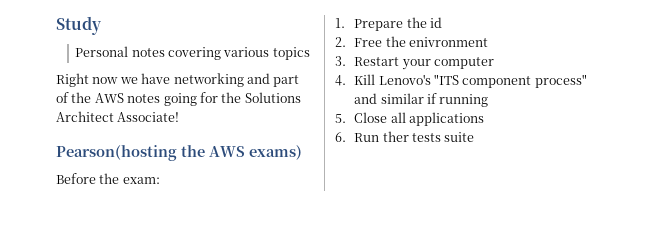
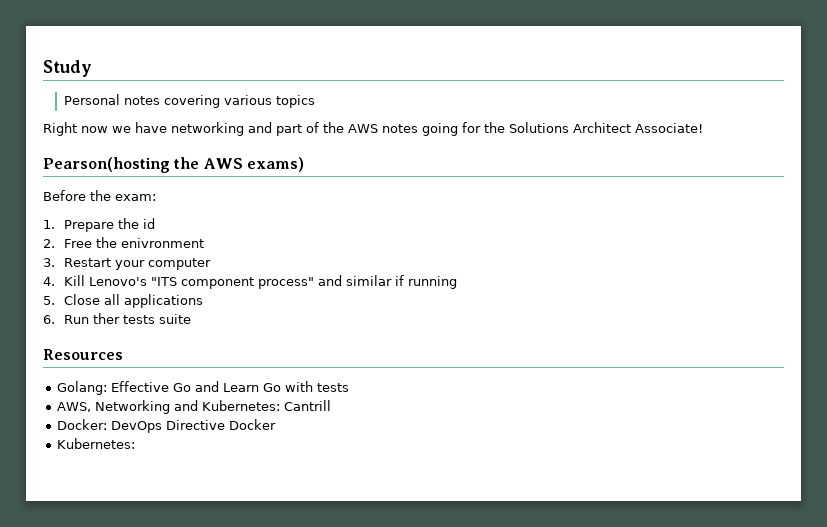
+ Resources
+ Golang: Effective Go and Learn Go with tests
+ AWS, Networking and Kubernetes: Cantrill
+ Docker: DevOps Directive Docker
+ Kubernetes:

